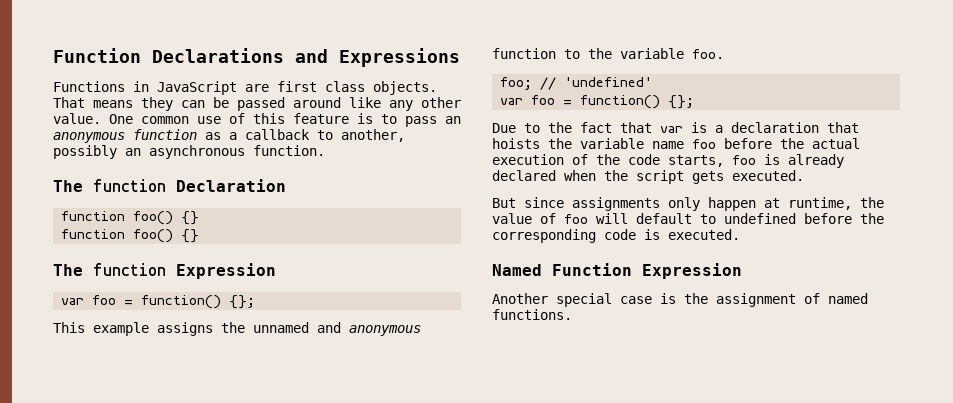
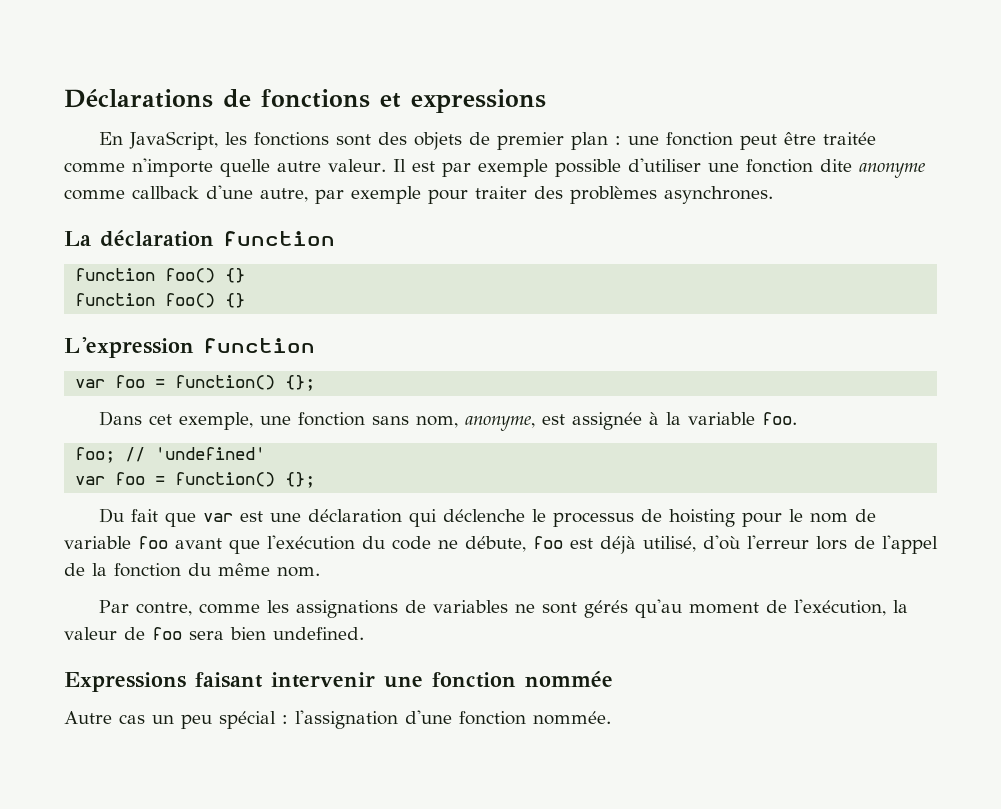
- Function Declarations and Expressions
- Functions in JavaScript are first class objects. That means they can be passed around like any other value. One common use of this feature is to pass an anonymous function as a callback to another, possibly an asynchronous function.
- The function Declaration
+ Déclarations de fonctions et expressions
+ En JavaScript, les fonctions sont des objets de premier plan : une fonction peut être traitée comme n'importe quelle autre valeur. Il est par exemple possible d'utiliser une fonction dite anonyme comme callback d'une autre, par exemple pour traiter des problèmes asynchrones.
+ La déclaration function
- The function Expression
+ L'expression function
  var foo = function() {};
- This example assigns the unnamed and anonymous function to the variable foo.
+ Dans cet exemple, une fonction sans nom, anonyme, est assignée à la variable foo.
- Due to the fact that var is a declaration that hoists the variable name foo before the actual execution of the code starts, foo is already declared when the script gets executed.
- But since assignments only happen at runtime, the value of foo will default to undefined before the corresponding code is executed.
- Named Function Expression
- Another special case is the assignment of named functions.
+ Du fait que var est une déclaration qui déclenche le processus de hoisting pour le nom de variable foo avant que l'exécution du code ne débute, foo est déjà utilisé, d'où l'erreur lors de l'appel de la fonction du même nom.
+ Par contre, comme les assignations de variables ne sont gérés qu'au moment de l'exécution, la valeur de foo sera bien undefined.
+ Expressions faisant intervenir une fonction nommée
+ Autre cas un peu spécial : l'assignation d'une fonction nommée.

